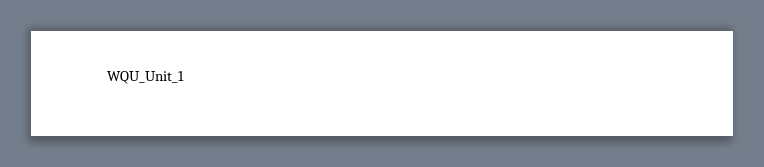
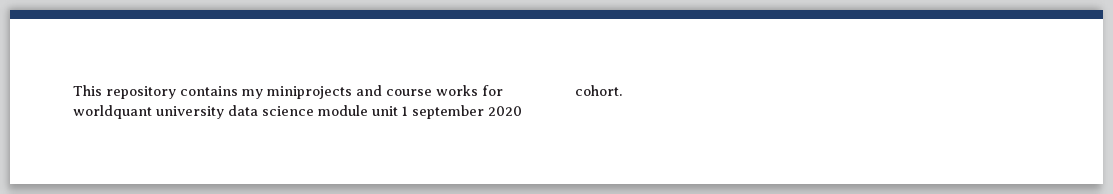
- WQU_Unit_1
+ This repository contains my miniprojects and course works for worldquant university data science module unit 1 september 2020 cohort.

